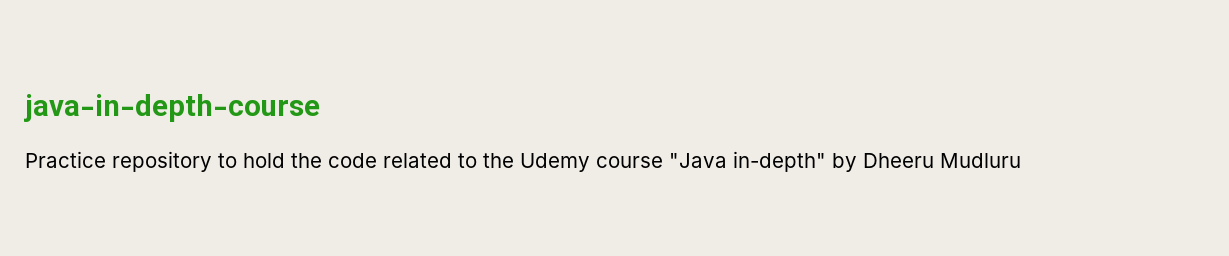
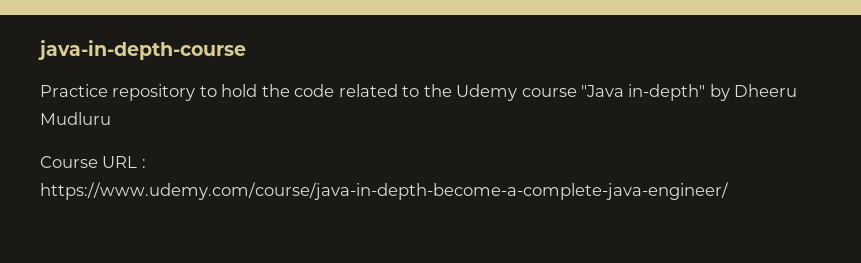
+ Course URL : https://www.udemy.com/course/java-in-depth-become-a-complete-java-engineer/

